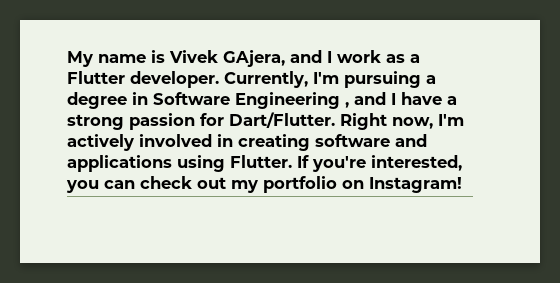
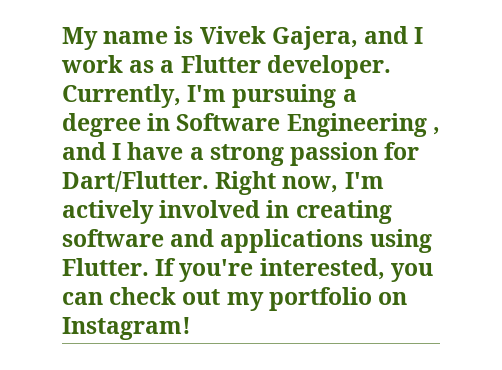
- My name is Vivek GAjera, and I work as a Flutter developer.
+ My name is Vivek Gajera, and I work as a Flutter developer.

